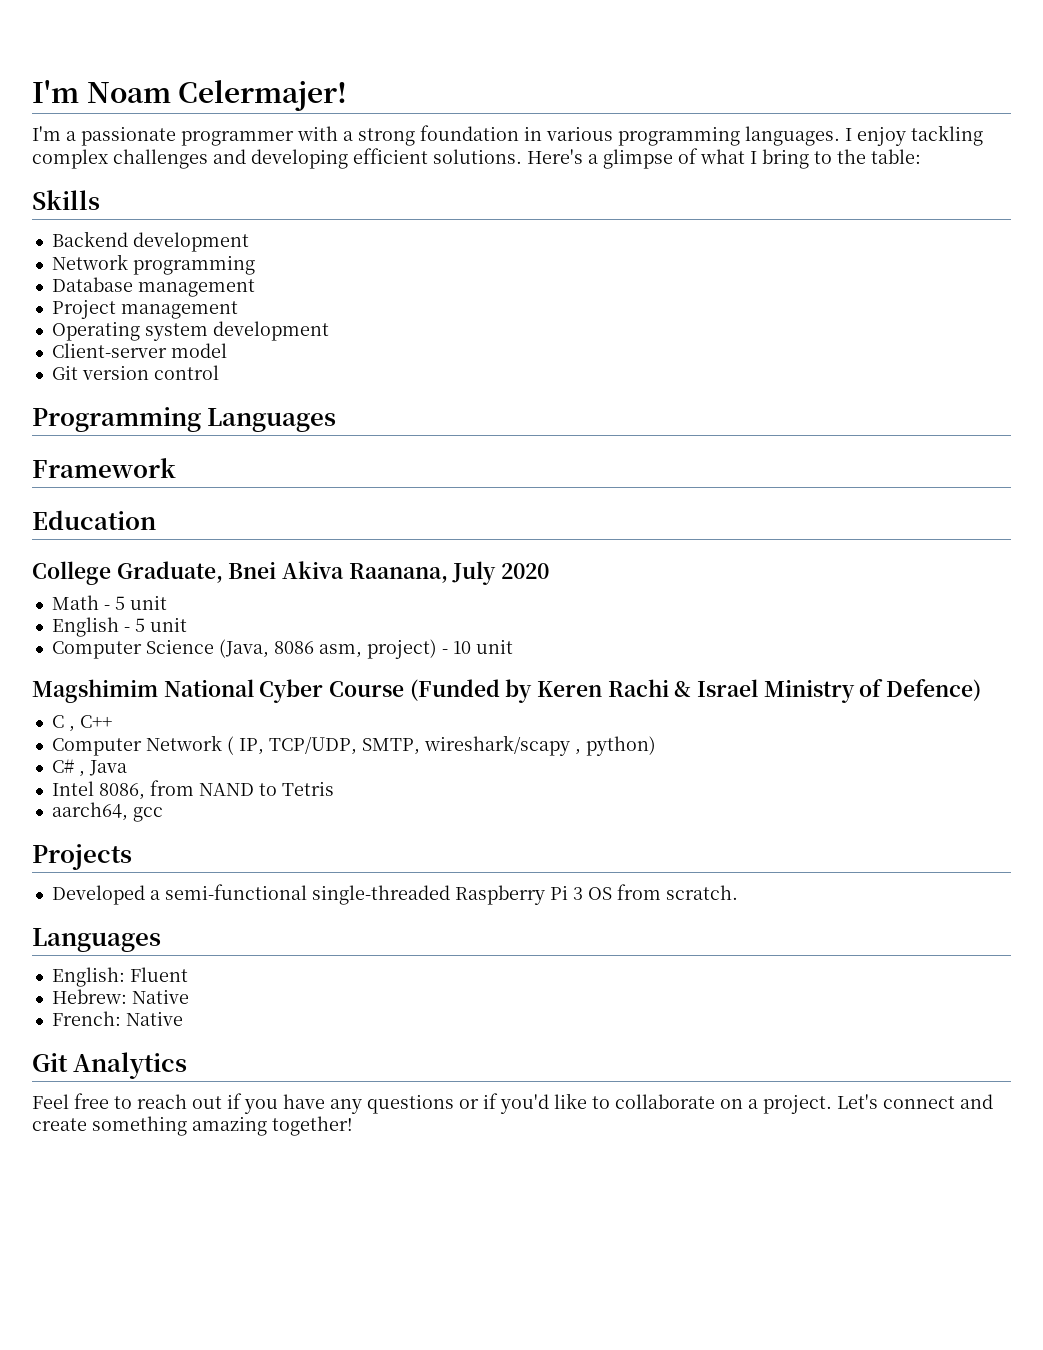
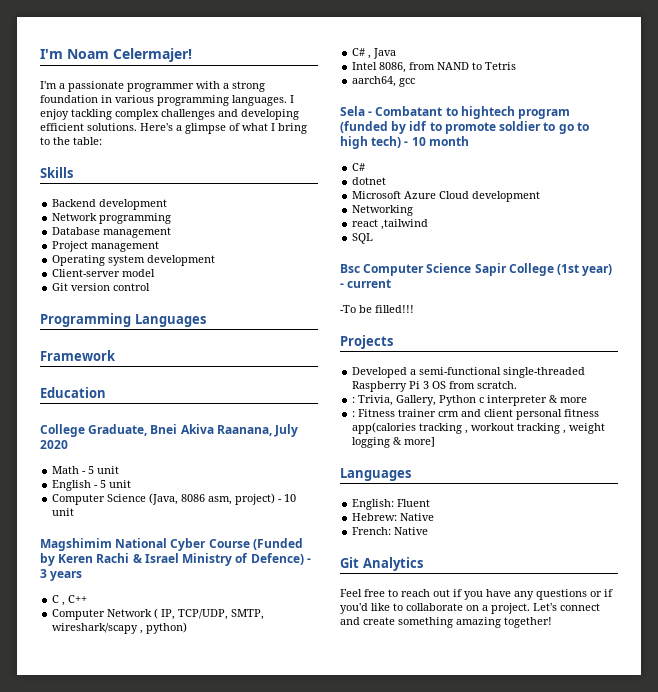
- Magshimim National Cyber Course (Funded by Keren Rachi & Israel Ministry of Defence)
+ Magshimim National Cyber Course (Funded by Keren Rachi & Israel Ministry of Defence) - 3 years
+ Sela - Combatant to hightech program (funded by idf to promote soldier to go to high tech) - 10 month
+ C#
+ dotnet
+ Microsoft Azure Cloud development
+ Networking
+ react ,tailwind
+ SQL
+ Bsc Computer Science Sapir College (1st year) - current
+ -To be filled!!!
+ : Trivia, Gallery, Python c interpreter & more
+ : Fitness trainer crm and client personal fitness app(calories tracking , workout tracking , weight logging & more]

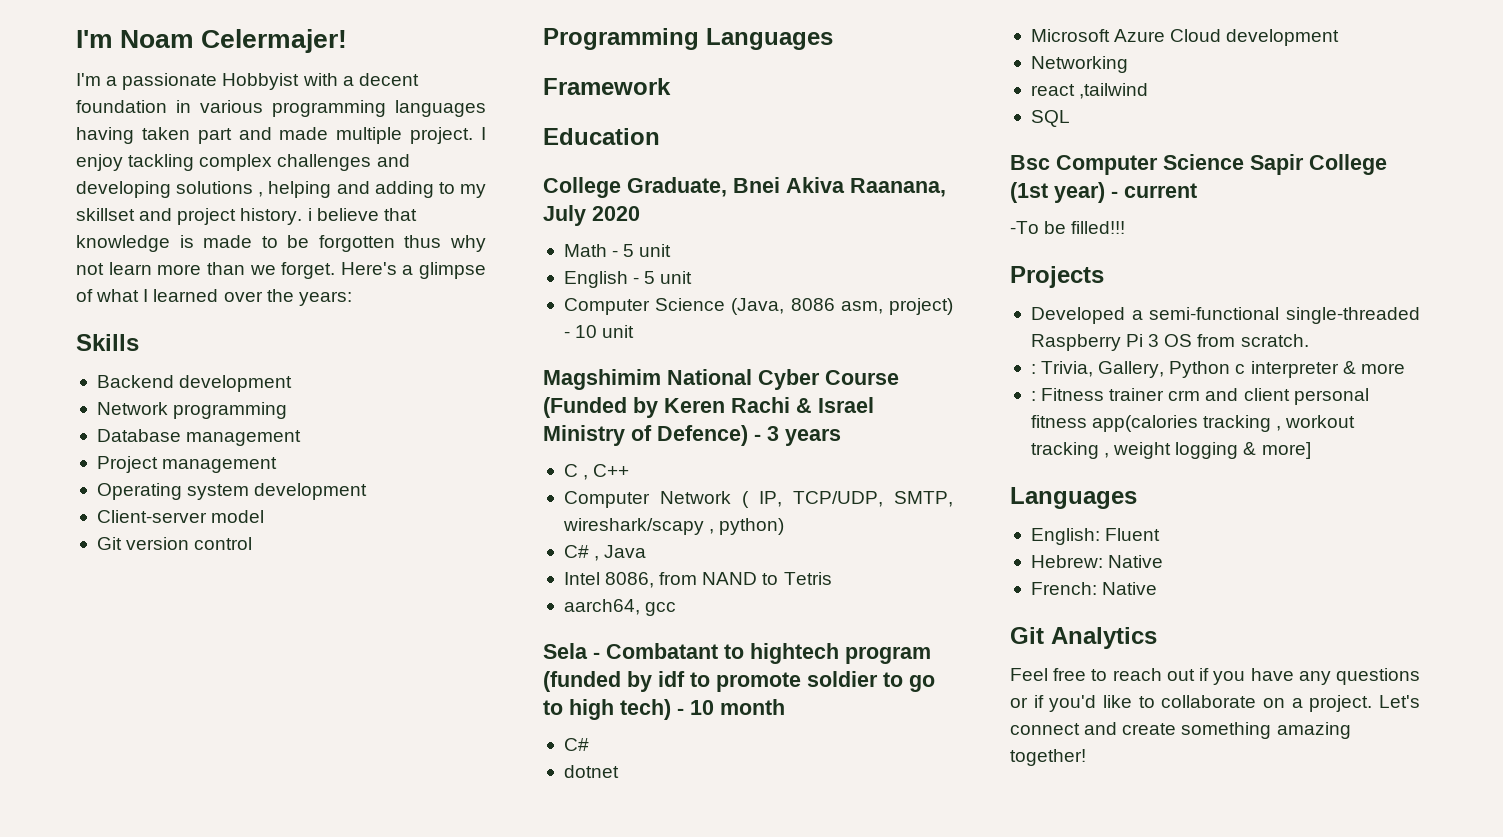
- I'm a passionate programmer with a strong foundation in various programming languages.
+ I'm a passionate Hobbyist with a decent foundation in various programming languages having taken part and made multiple project.
- I enjoy tackling complex challenges and developing efficient solutions.
+ I enjoy tackling complex challenges and developing solutions , helping and adding to my skillset and project history. i believe that knowledge is made to be forgotten thus why not learn more than we forget.
- Here's a glimpse of what I bring to the table:
+ Here's a glimpse of what I learned over the years:

